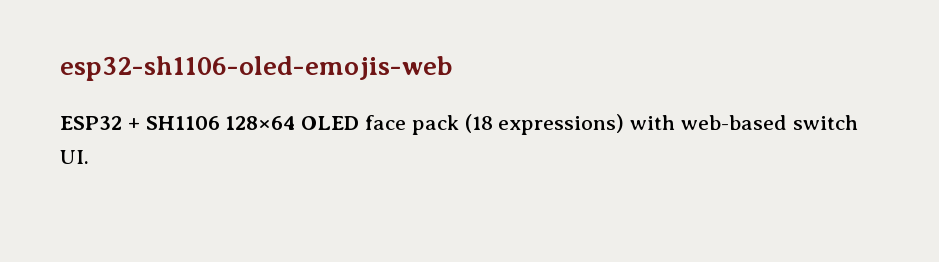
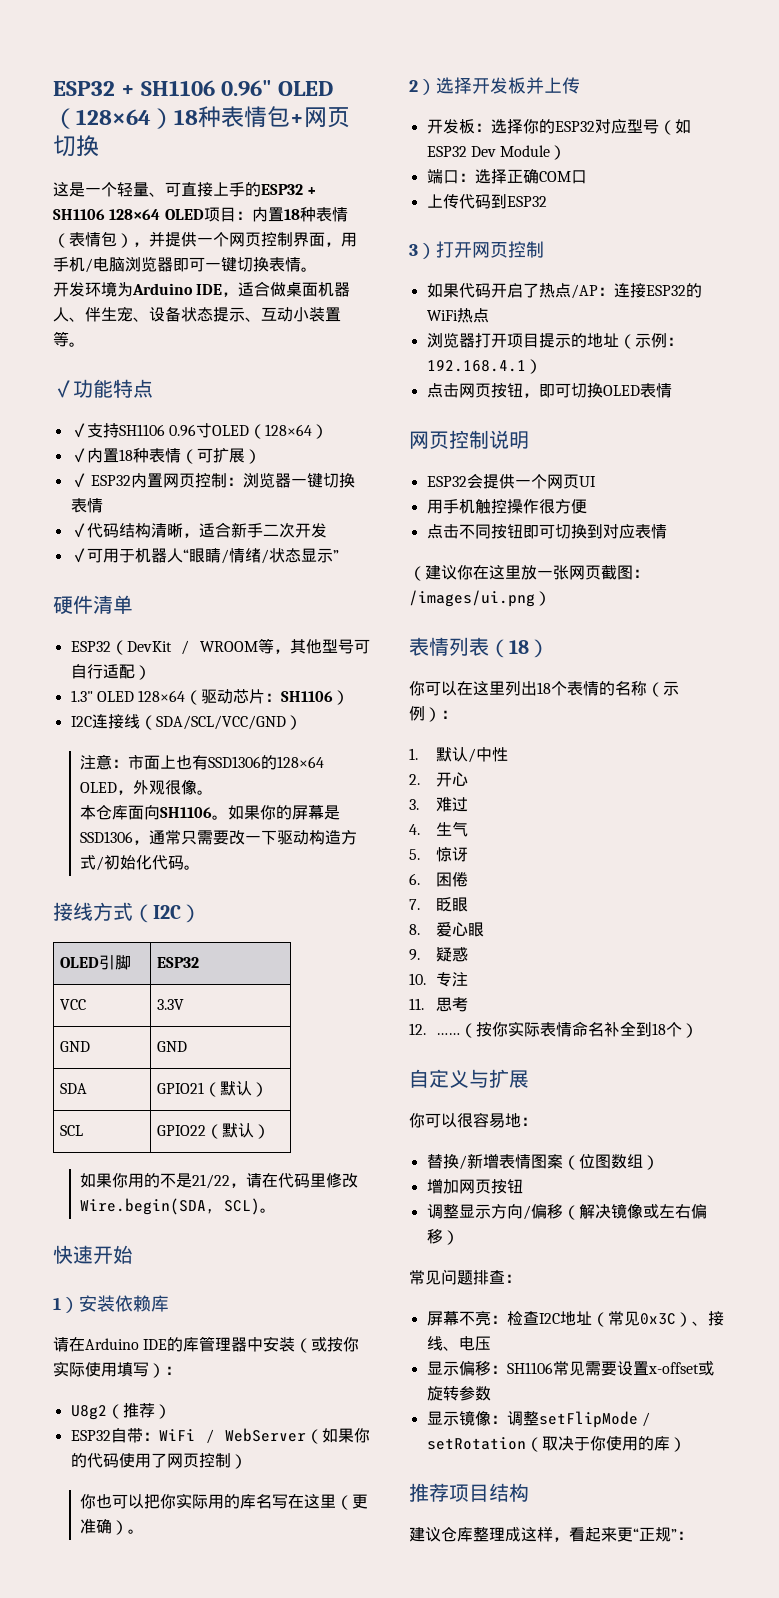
- esp32-sh1106-oled-emojis-web
- ESP32 + SH1106 128×64 OLED face pack (18 expressions) with web-based switch UI.
+ ESP32 + SH1106 0.96" OLED（128×64）18种表情包+网页切换
+ 这是一个轻量、可直接上手的ESP32 + SH1106 128×64 OLED项目：内置18种表情（表情包），并提供一个网页控制界面，用手机/电脑浏览器即可一键切换表情。
+ 开发环境为Arduino IDE，适合做桌面机器人、伴生宠、设备状态提示、互动小装置等。
+ ✓功能特点
+ ✓支持SH1106 0.96寸OLED（128×64）
+ ✓内置18种表情（可扩展）
+ ✓ ESP32内置网页控制：浏览器一键切换表情
+ ✓代码结构清晰，适合新手二次开发
+ ✓可用于机器人“眼睛/情绪/状态显示”
+ 硬件清单
+ ESP32（DevKit / WROOM等，其他型号可自行适配）
+ 1.3" OLED 128×64（驱动芯片：SH1106）
+ I2C连接线（SDA/SCL/VCC/GND）
+ 注意：市面上也有SSD1306的128×64 OLED，外观很像。
+ 本仓库面向SH1106。如果你的屏幕是SSD1306，通常只需要改一下驱动构造方式/初始化代码。
+ 接线方式（I2C）
+ OLED引脚 | ESP32
+ VCC | 3.3V
+ GND | GND
+ SDA | GPIO21（默认）
+ SCL | GPIO22（默认）
+ 如果你用的不是21/22，请在代码里修改Wire.begin(SDA, SCL)。
+ 快速开始
+ 1）安装依赖库
+ 请在Arduino IDE的库管理器中安装（或按你实际使用填写）：
+ U8g2（推荐）
+ ESP32自带：WiFi / WebServer（如果你的代码使用了网页控制）
+ 你也可以把你实际用的库名写在这里（更准确）。
+ 2）选择开发板并上传
+ 开发板：选择你的ESP32对应型号（如ESP32 Dev Module）
+ 端口：选择正确COM口
+ 上传代码到ESP32
+ 3）打开网页控制
+ 如果代码开启了热点/AP：连接ESP32的WiFi热点
+ 浏览器打开项目提示的地址（示例：192.168.4.1）
+ 点击网页按钮，即可切换OLED表情
+ 网页控制说明
+ ESP32会提供一个网页UI
+ 用手机触控操作很方便
+ 点击不同按钮即可切换到对应表情
+ （建议你在这里放一张网页截图：/images/ui.png）
+ 表情列表（18）
+ 你可以在这里列出18个表情的名称（示例）：
+ 1.默认/中性
+ 2.开心
+ 3.难过
+ 4.生气
+ 5.惊讶
+ 6.困倦
+ 7.眨眼
+ 8.爱心眼
+ 9.疑惑
+ 10.专注
+ 11.思考
+ 12. ……（按你实际表情命名补全到18个）
+ 自定义与扩展
+ 你可以很容易地：
+ 替换/新增表情图案（位图数组）
+ 增加网页按钮
+ 调整显示方向/偏移（解决镜像或左右偏移）
+ 常见问题排查：
+ 屏幕不亮：检查I2C地址（常见0x3C）、接线、电压
+ 显示偏移：SH1106常见需要设置x-offset或旋转参数
+ 显示镜像：调整setFlipMode / setRotation（取决于你使用的库）
+ 推荐项目结构
+ 建议仓库整理成这样，看起来更“正规”：

